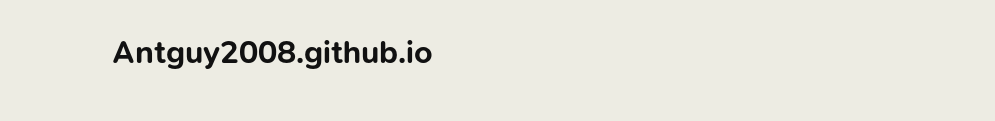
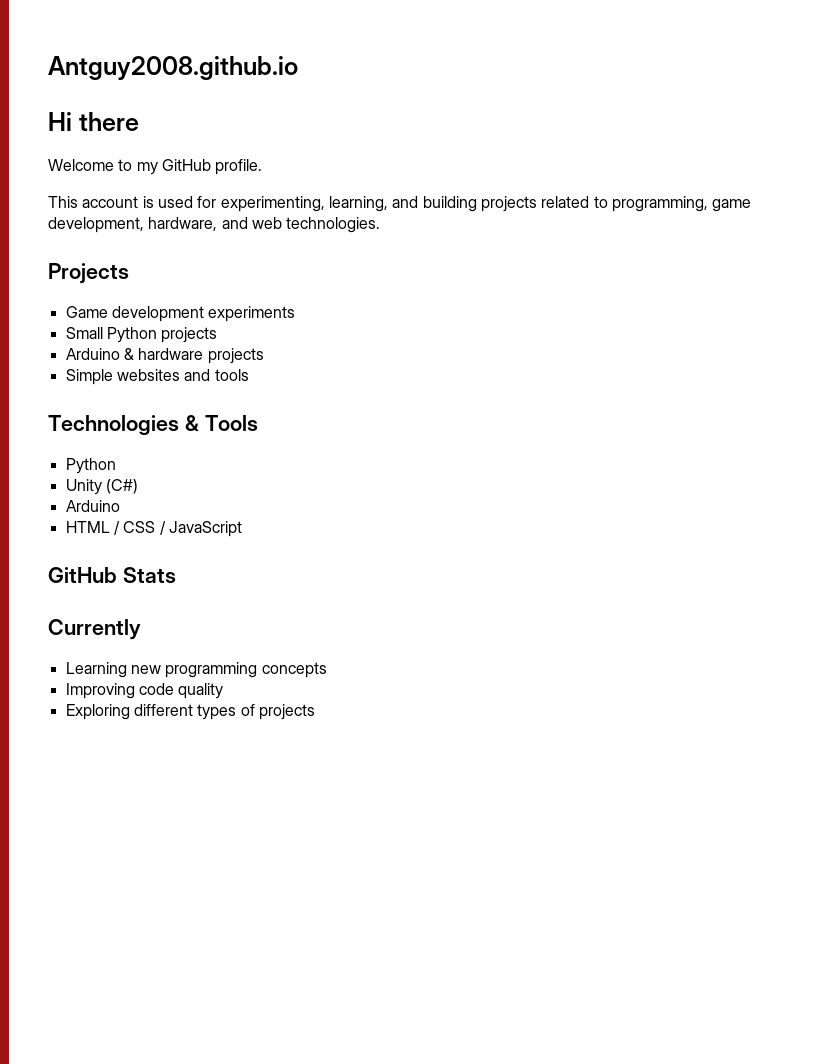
+ Hi there
+ Welcome to my GitHub profile.
+ This account is used for experimenting, learning, and building projects related to programming, game development, hardware, and web technologies.
+ Projects
+ Game development experiments
+ Small Python projects
+ Arduino & hardware projects
+ Simple websites and tools
+ Technologies & Tools
+ Python
+ Unity (C#)
+ Arduino
+ HTML / CSS / JavaScript
+ GitHub Stats
+ Currently
+ Learning new programming concepts
+ Improving code quality
+ Exploring different types of projects

